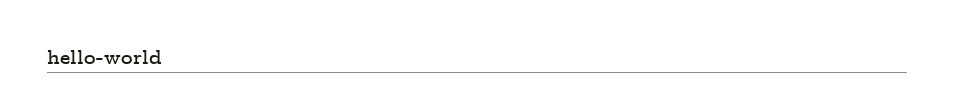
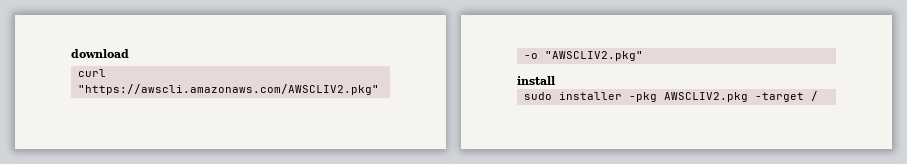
- hello-world
+ download
+ curl "https://awscli.amazonaws.com/AWSCLIV2.pkg" -o "AWSCLIV2.pkg"
+ install
+ sudo installer -pkg AWSCLIV2.pkg -target /

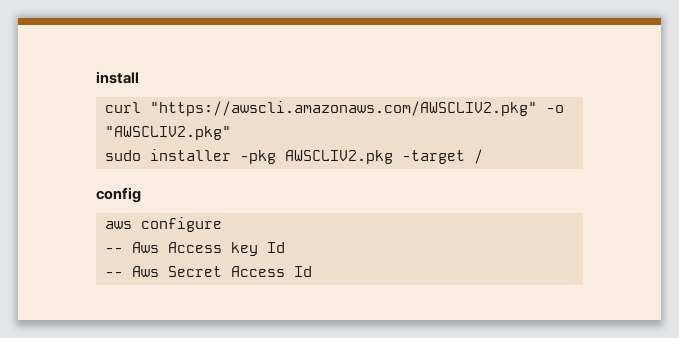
- download
+ install
- install
+ config
+ aws configure
+ -- Aws Access key Id
+ -- Aws Secret Access Id

